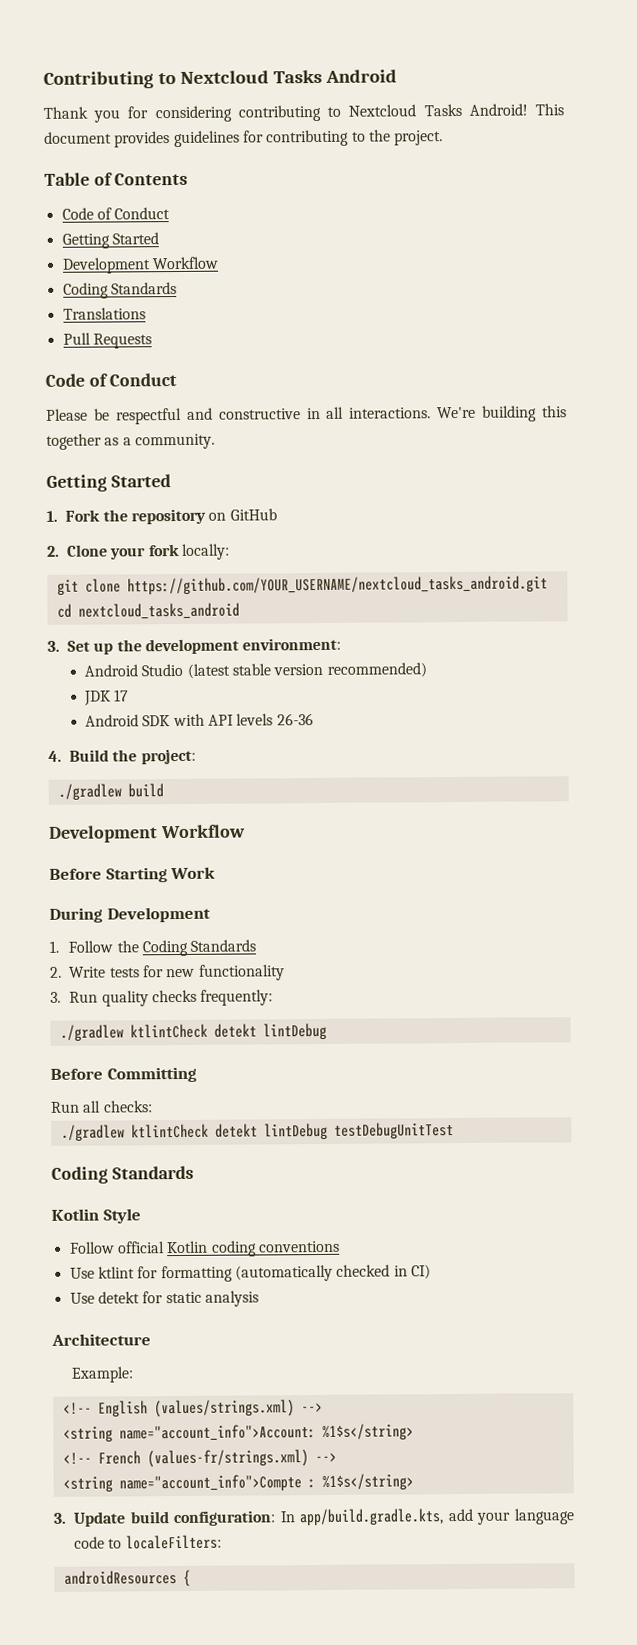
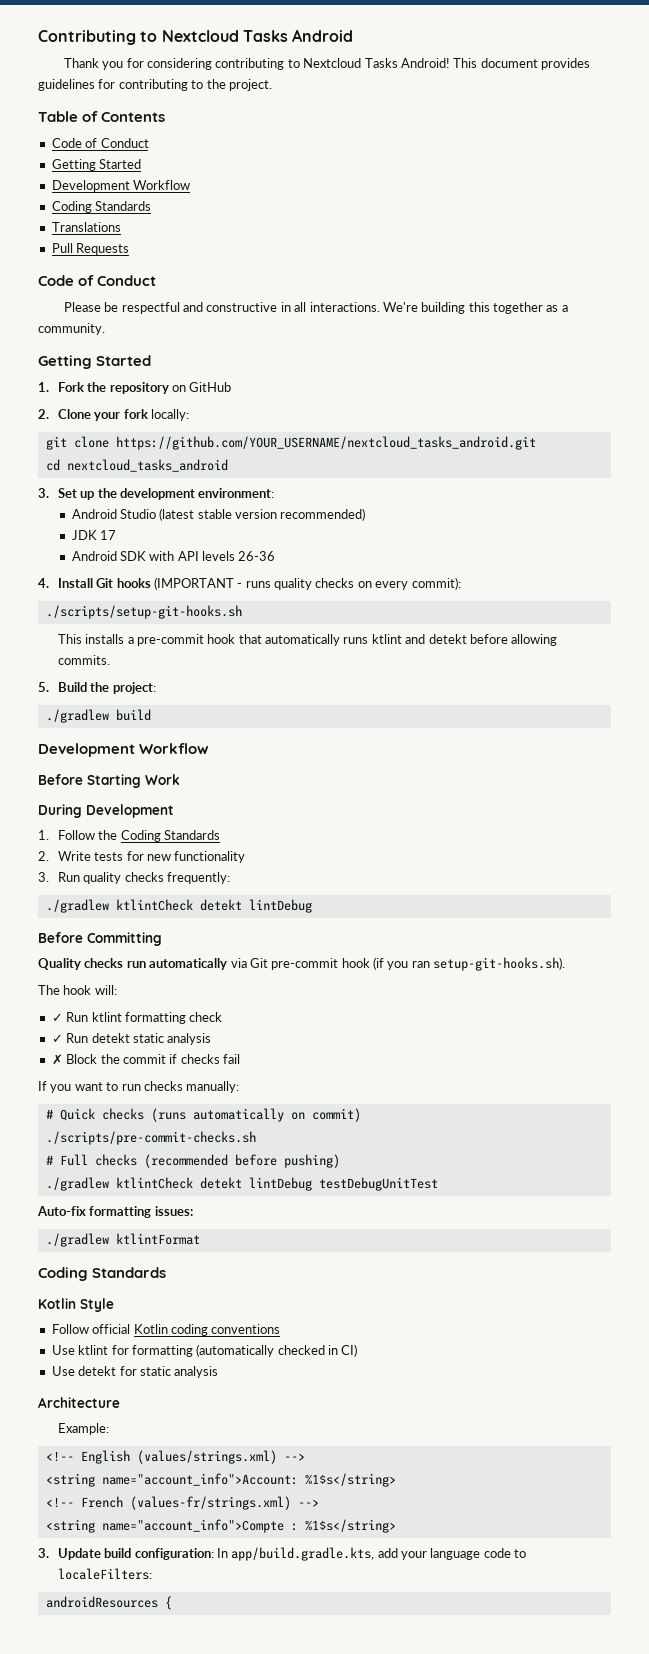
- 4. Build the project:
+ 4. Install Git hooks (IMPORTANT - runs quality checks on every commit):
+ ./scripts/setup-git-hooks.sh
+ This installs a pre-commit hook that automatically runs ktlint and detekt before allowing commits.
+ 5. Build the project:
- Run all checks:
+ Quality checks run automatically via Git pre-commit hook (if you ran setup-git-hooks.sh).
+ The hook will:
+ ✓ Run ktlint formatting check
+ ✓ Run detekt static analysis
+ ✗ Block the commit if checks fail
+ If you want to run checks manually:
+ # Quick checks (runs automatically on commit)
+ ./scripts/pre-commit-checks.sh
+ # Full checks (recommended before pushing)
+ Auto-fix formatting issues:
+ ./gradlew ktlintFormat

